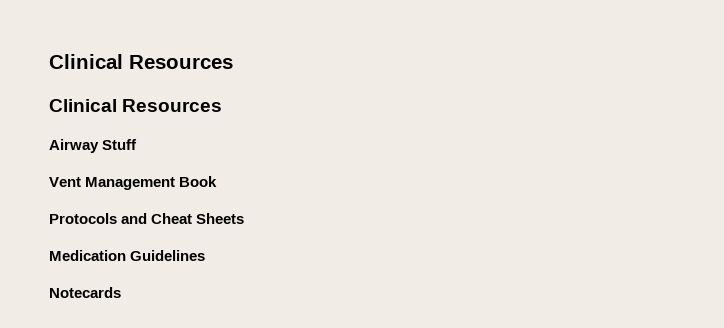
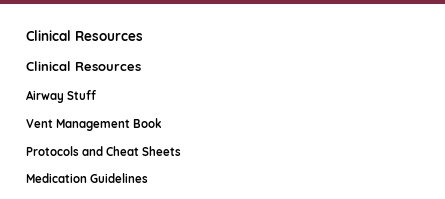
- Notecards

